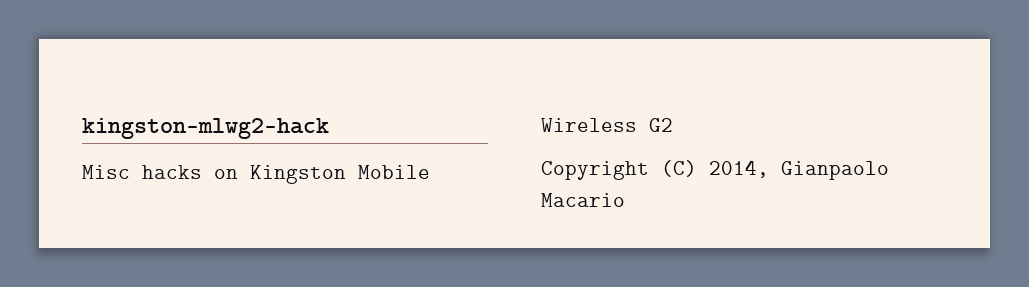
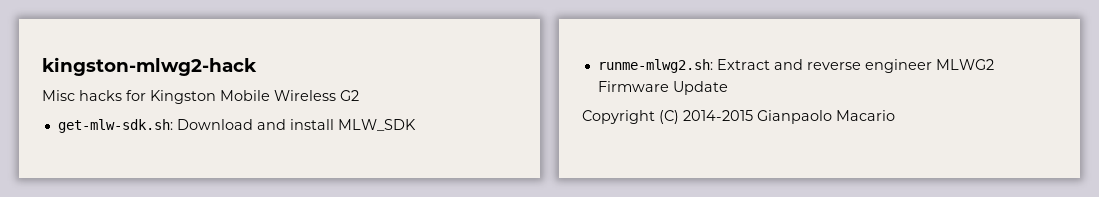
- Misc hacks on Kingston Mobile Wireless G2
+ Misc hacks for Kingston Mobile Wireless G2
+ get-mlw-sdk.sh: Download and install MLW_SDK
+ runme-mlwg2.sh: Extract and reverse engineer MLWG2 Firmware Update
- Copyright (C) 2014, Gianpaolo Macario
+ Copyright (C) 2014-2015 Gianpaolo Macario

